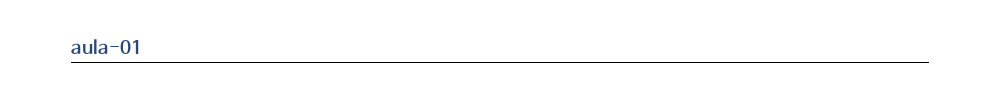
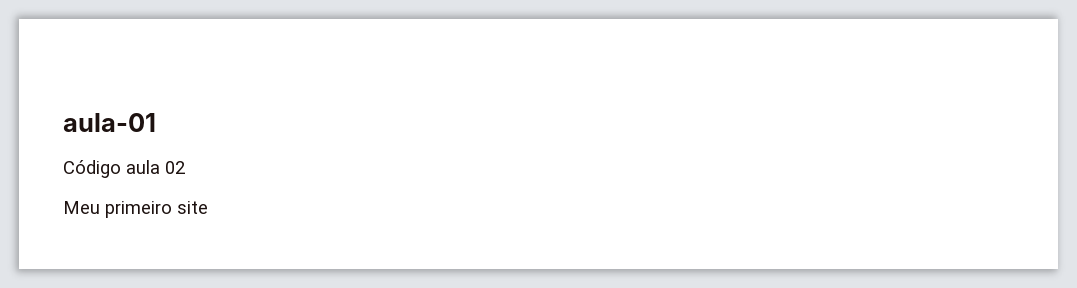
+ Código aula 02
+ Meu primeiro site

